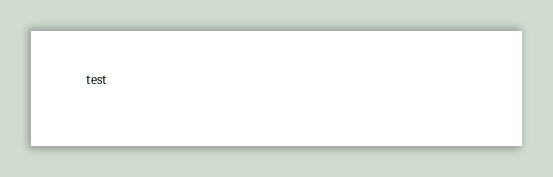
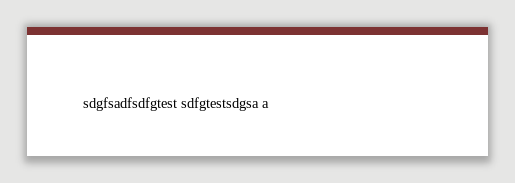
- test
+ sdgfsadfsdfgtest sdfgtestsdgsa a

